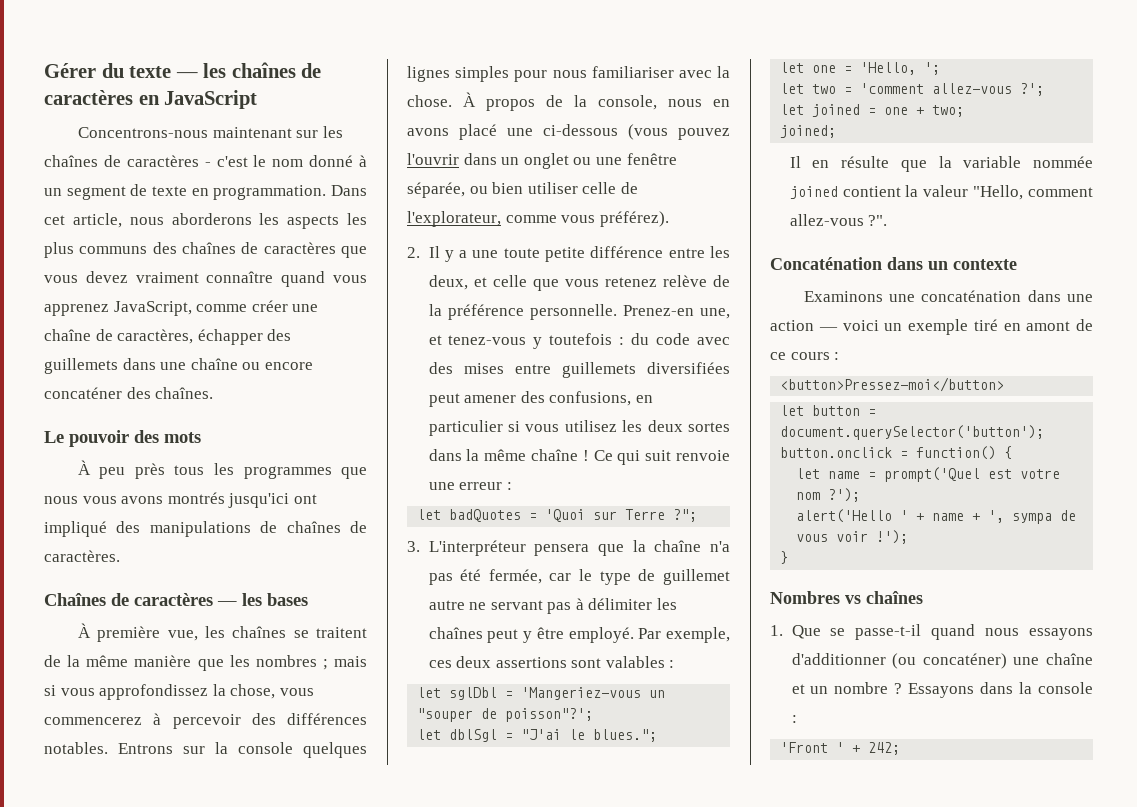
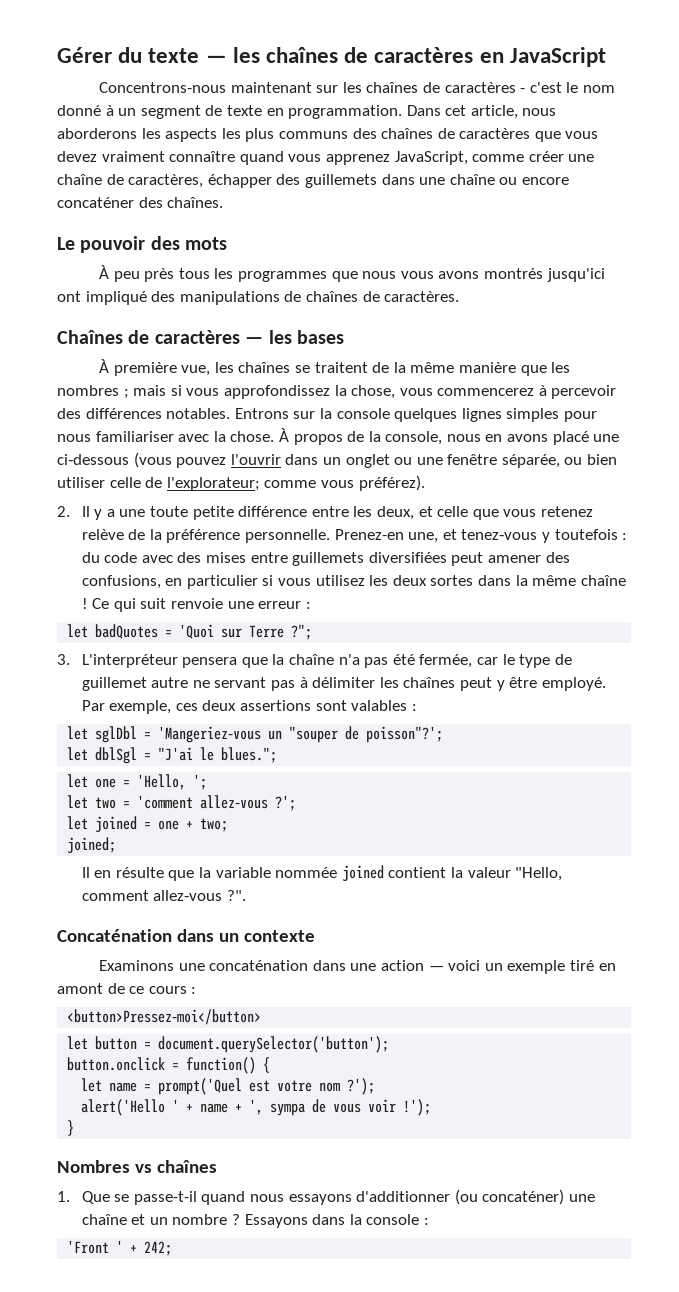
- À propos de la console, nous en avons placé une ci‑dessous (vous pouvez l'ouvrir dans un onglet ou une fenêtre séparée, ou bien utiliser celle de l'explorateur, comme vous préférez).
+ À propos de la console, nous en avons placé une ci‑dessous (vous pouvez l'ouvrir dans un onglet ou une fenêtre séparée, ou bien utiliser celle de l'explorateur; comme vous préférez).

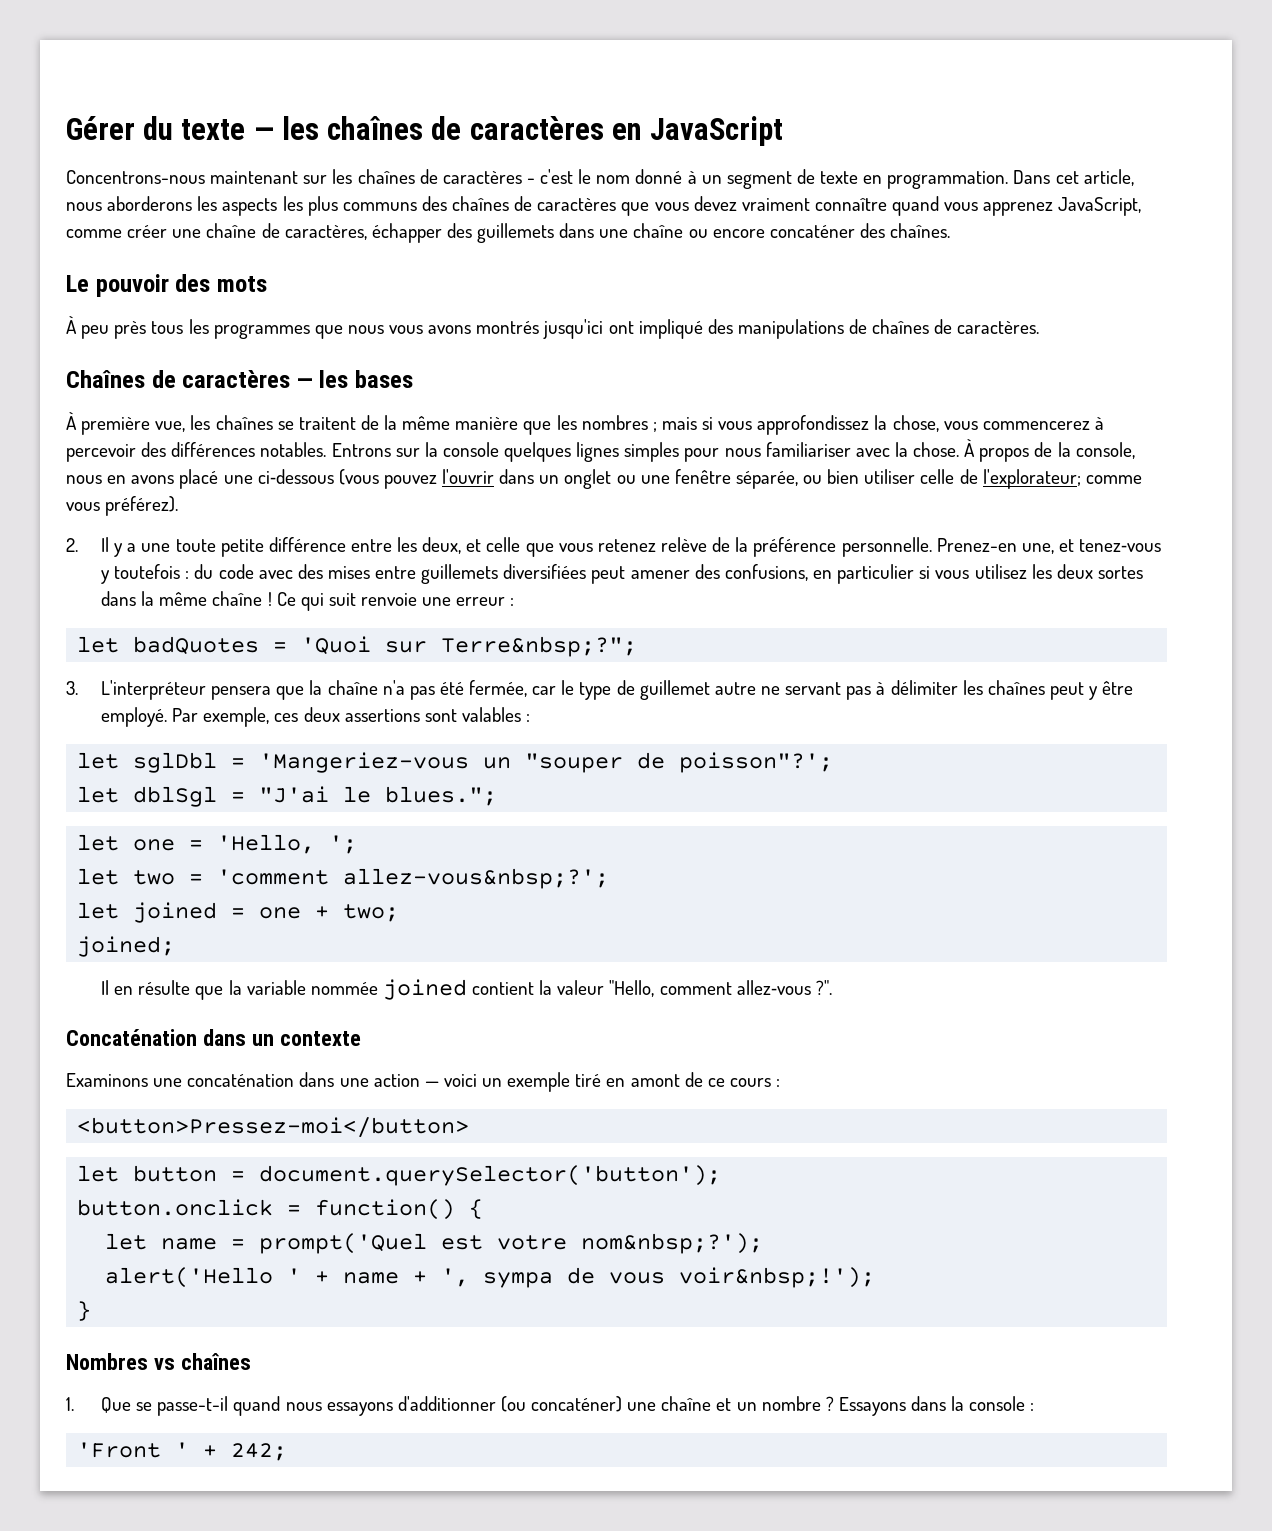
- let badQuotes = 'Quoi sur Terre ?";
+ let badQuotes = 'Quoi sur Terre&nbsp;?";
- let two = 'comment allez‑vous ?';
+ let two = 'comment allez‑vous&nbsp;?';
- let name = prompt('Quel est votre nom ?');
+ let name = prompt('Quel est votre nom&nbsp;?');
- alert('Hello ' + name + ', sympa de vous voir !');
+ alert('Hello ' + name + ', sympa de vous voir&nbsp;!');

